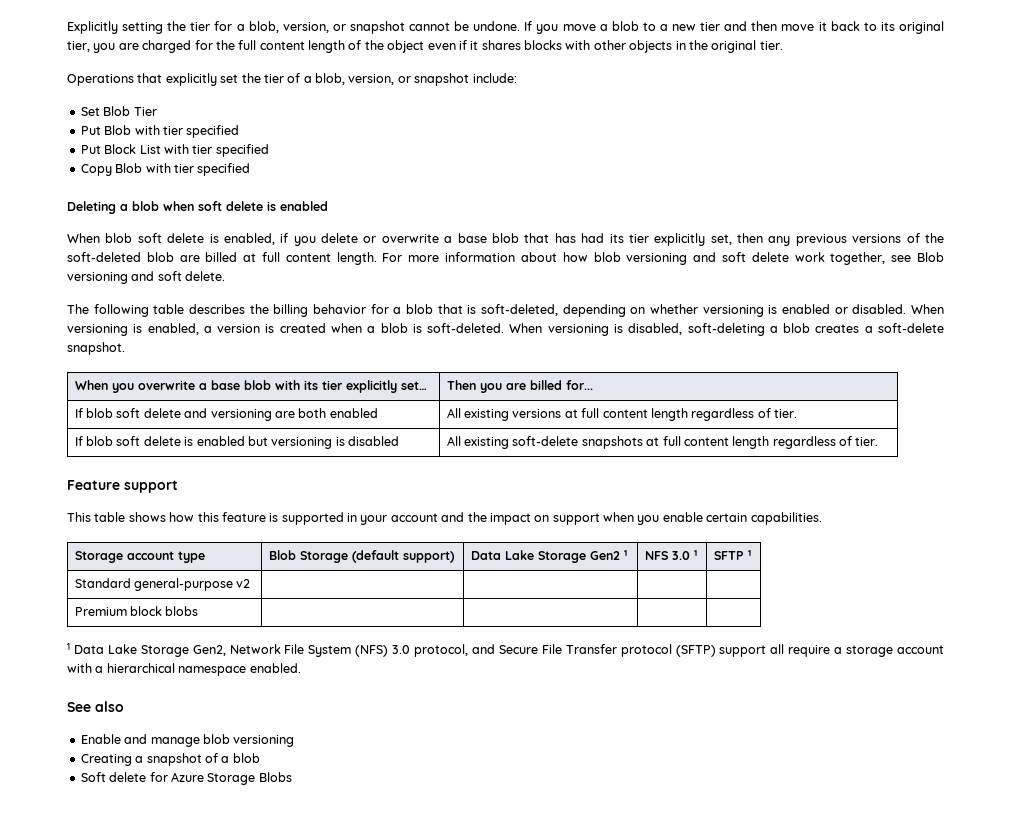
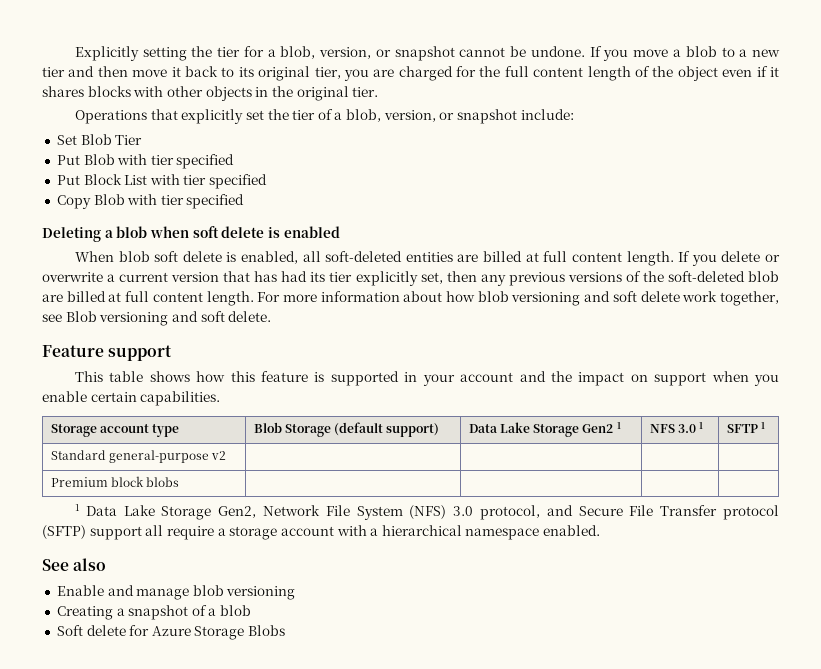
- When blob soft delete is enabled, if you delete or overwrite a base blob that has had its tier explicitly set, then any previous versions of the soft-deleted blob are billed at full content length.
+ When blob soft delete is enabled, all soft-deleted entities are billed at full content length. If you delete or overwrite a current version that has had its tier explicitly set, then any previous versions of the soft-deleted blob are billed at full content length.
- The following table describes the billing behavior for a blob that is soft-deleted, depending on whether versioning is enabled or disabled. When versioning is enabled, a version is created when a blob is soft-deleted. When versioning is disabled, soft-deleting a blob creates a soft-delete snapshot.
- When you overwrite a base blob with its tier explicitly set… | Then you are billed for...
- If blob soft delete and versioning are both enabled | All existing versions at full content length regardless of tier.
- If blob soft delete is enabled but versioning is disabled | All existing soft-delete snapshots at full content length regardless of tier.

